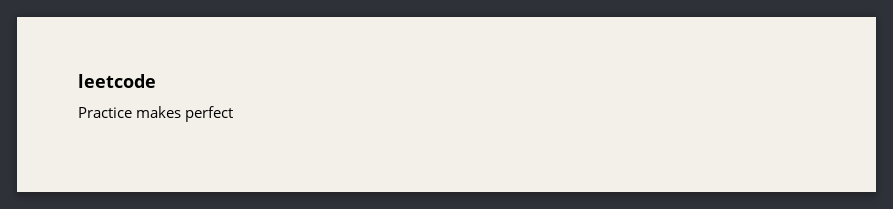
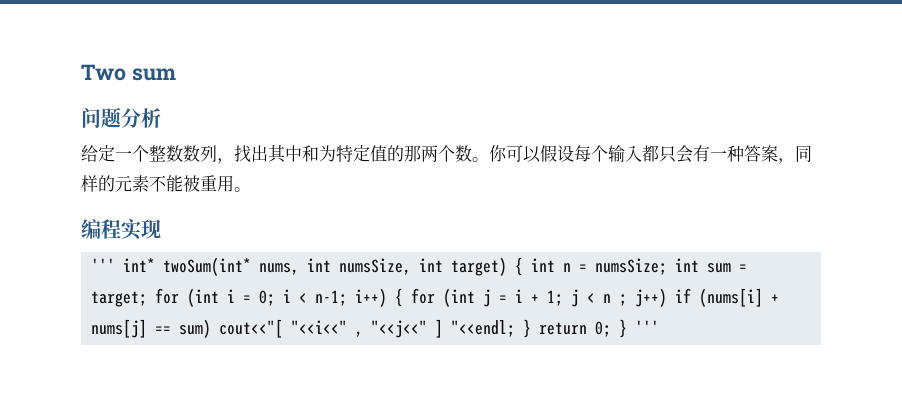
- leetcode
- Practice makes perfect
+ Two sum
+ 问题分析
+ 给定一个整数数列，找出其中和为特定值的那两个数。你可以假设每个输入都只会有一种答案，同样的元素不能被重用。
+ 编程实现
+ ''' int* twoSum(int* nums, int numsSize, int target) { int n = numsSize; int sum = target; for (int i = 0; i < n-1; i++) { for (int j = i + 1; j < n ; j++) if (nums[i] + nums[j] == sum) cout<<"[ "<<i<<" , "<<j<<" ] "<<endl; } return 0; } '''

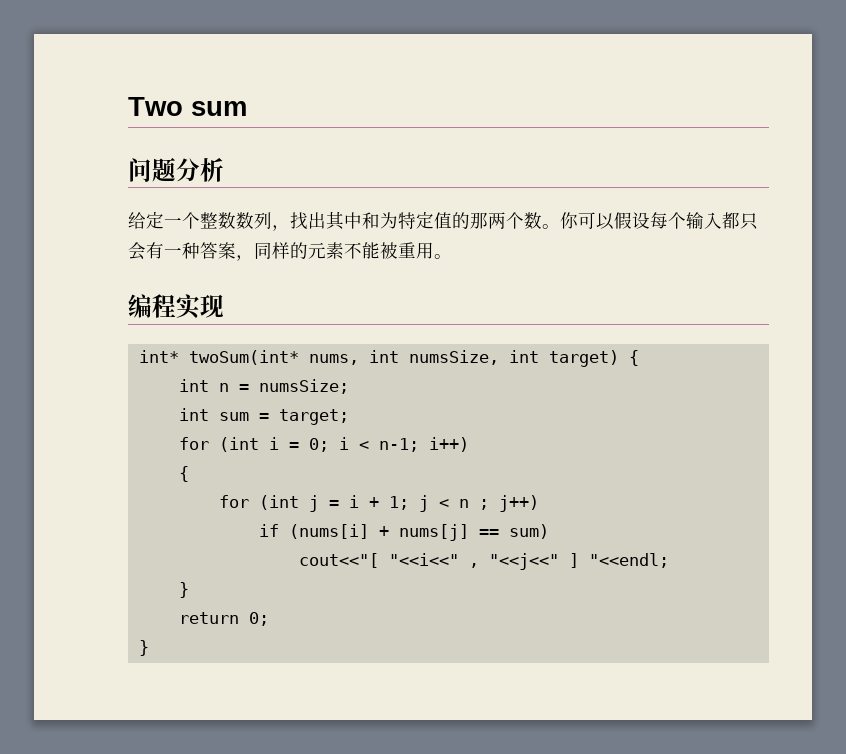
- ''' int* twoSum(int* nums, int numsSize, int target) { int n = numsSize; int sum = target; for (int i = 0; i < n-1; i++) { for (int j = i + 1; j < n ; j++) if (nums[i] + nums[j] == sum) cout<<"[ "<<i<<" , "<<j<<" ] "<<endl; } return 0; } '''
+ int* twoSum(int* nums, int numsSize, int target) {
+ int n = numsSize;
+ int sum = target;
+ for (int i = 0; i < n-1; i++)
+ {
+ for (int j = i + 1; j < n ; j++)
+ if (nums[i] + nums[j] == sum)
+ cout<<"[ "<<i<<" , "<<j<<" ] "<<endl;
+ }
+ return 0;
+ }

